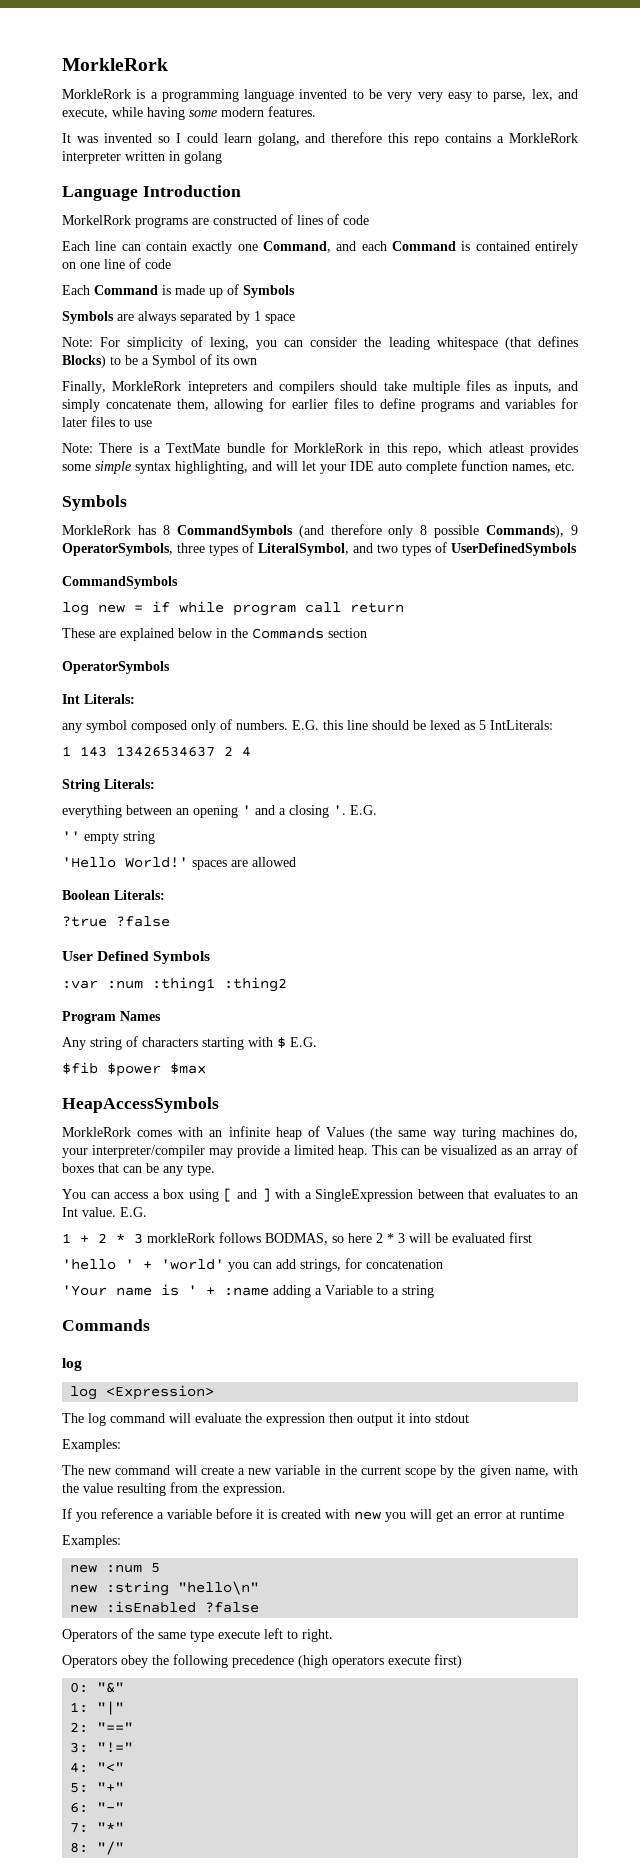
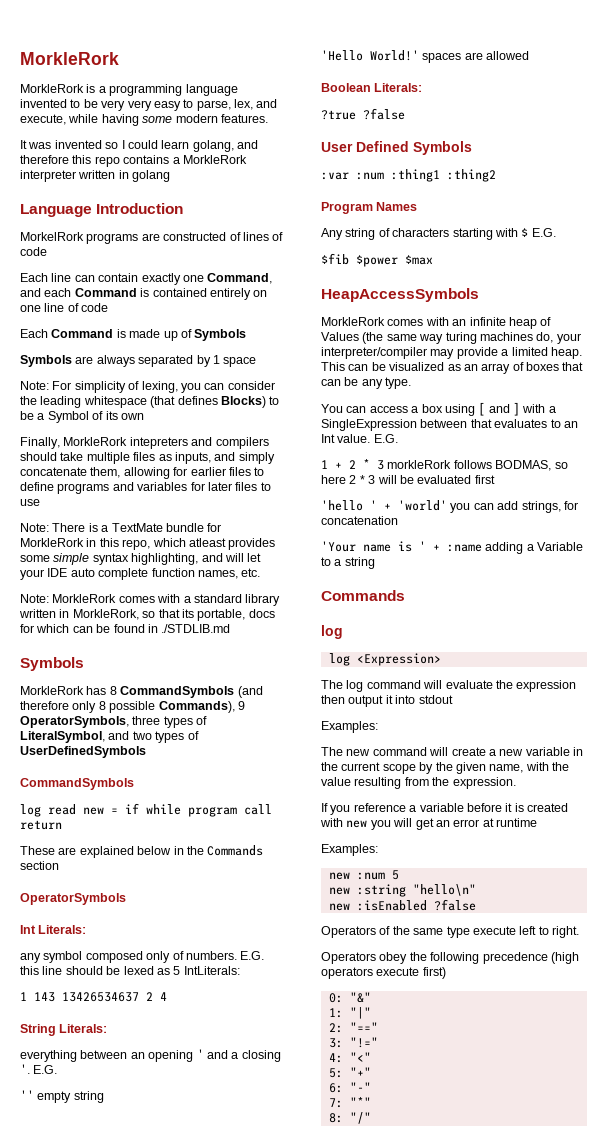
+ Note: MorkleRork comes with a standard library written in MorkleRork, so that its portable, docs for which can be found in ./STDLIB.md
- log new = if while program call return
+ log read new = if while program call return

